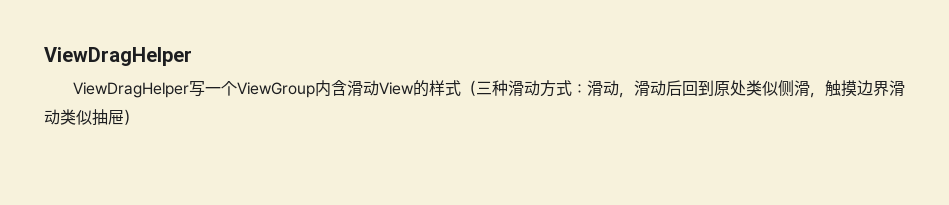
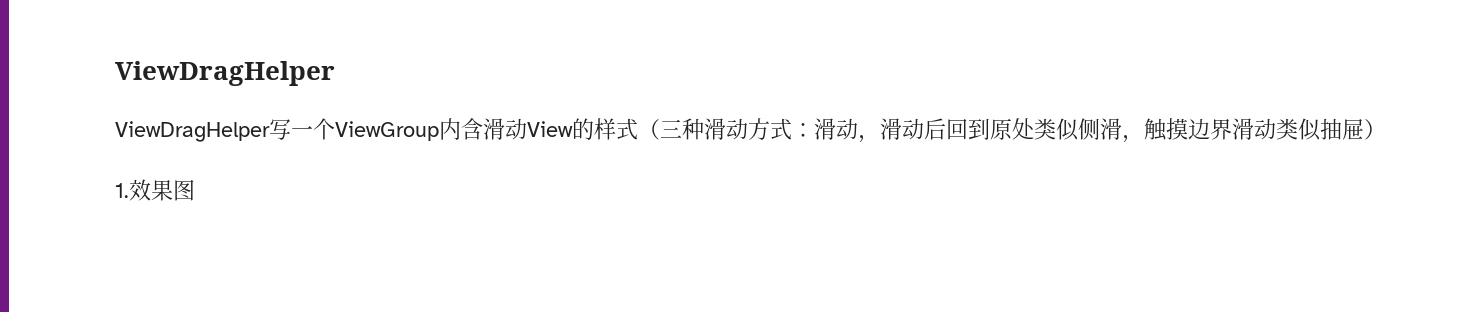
+ 1.效果图

